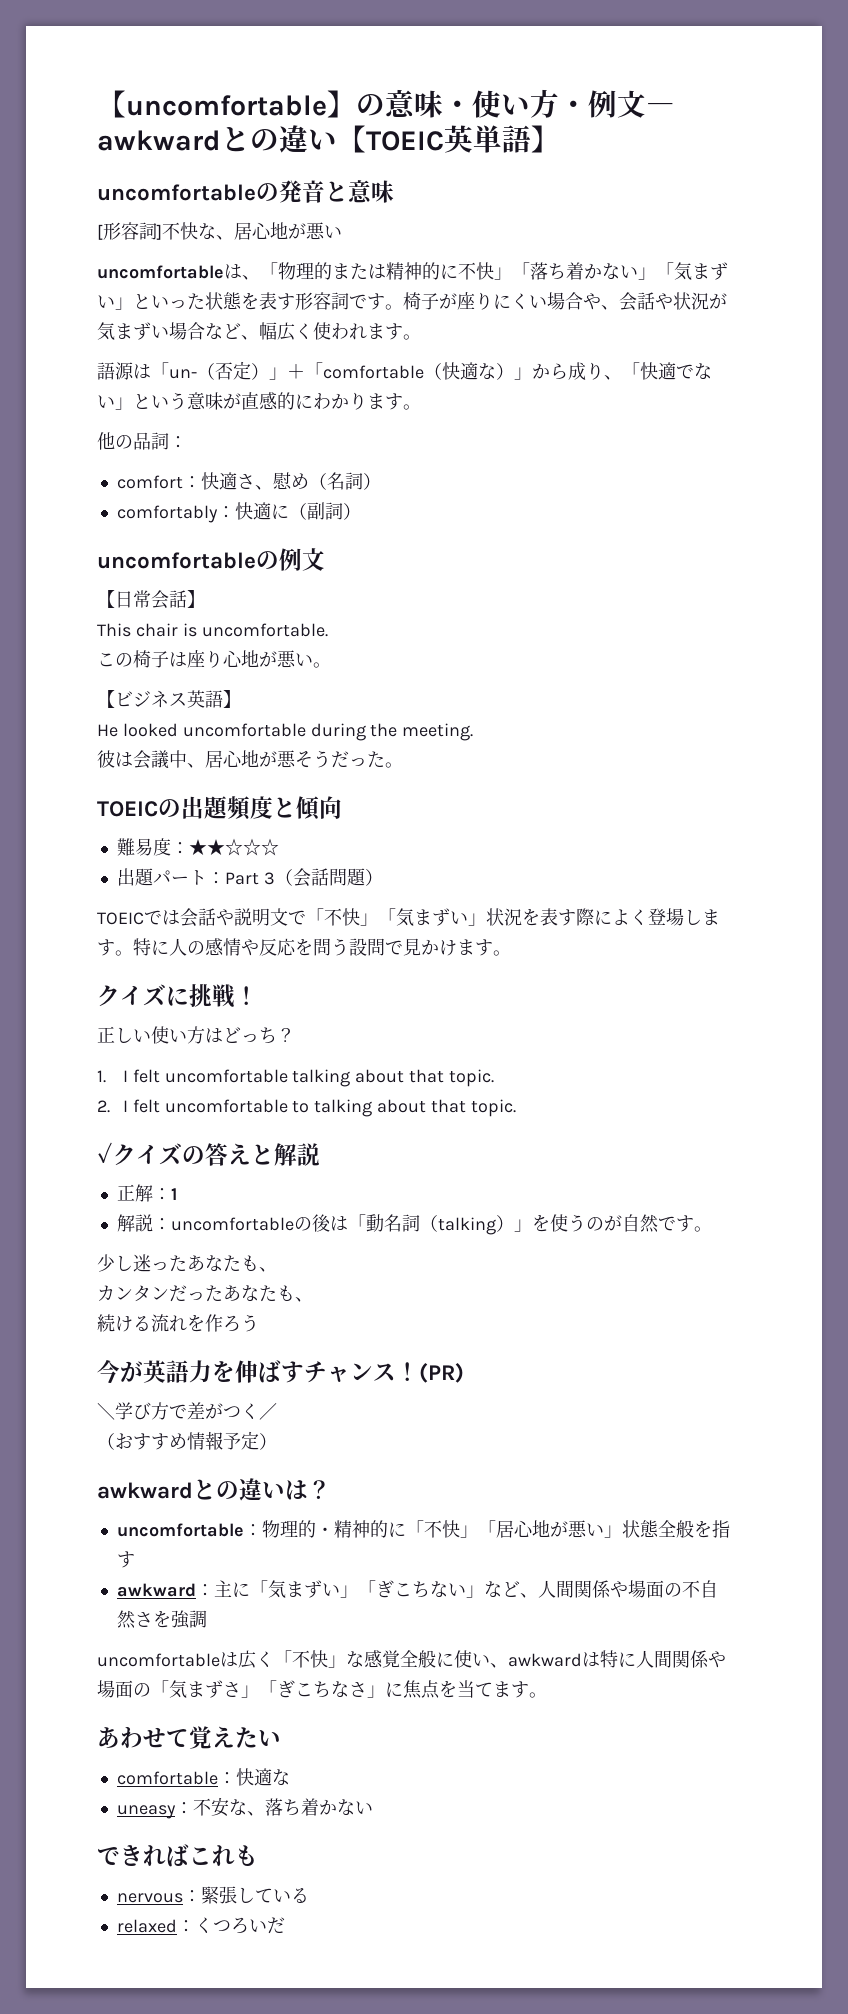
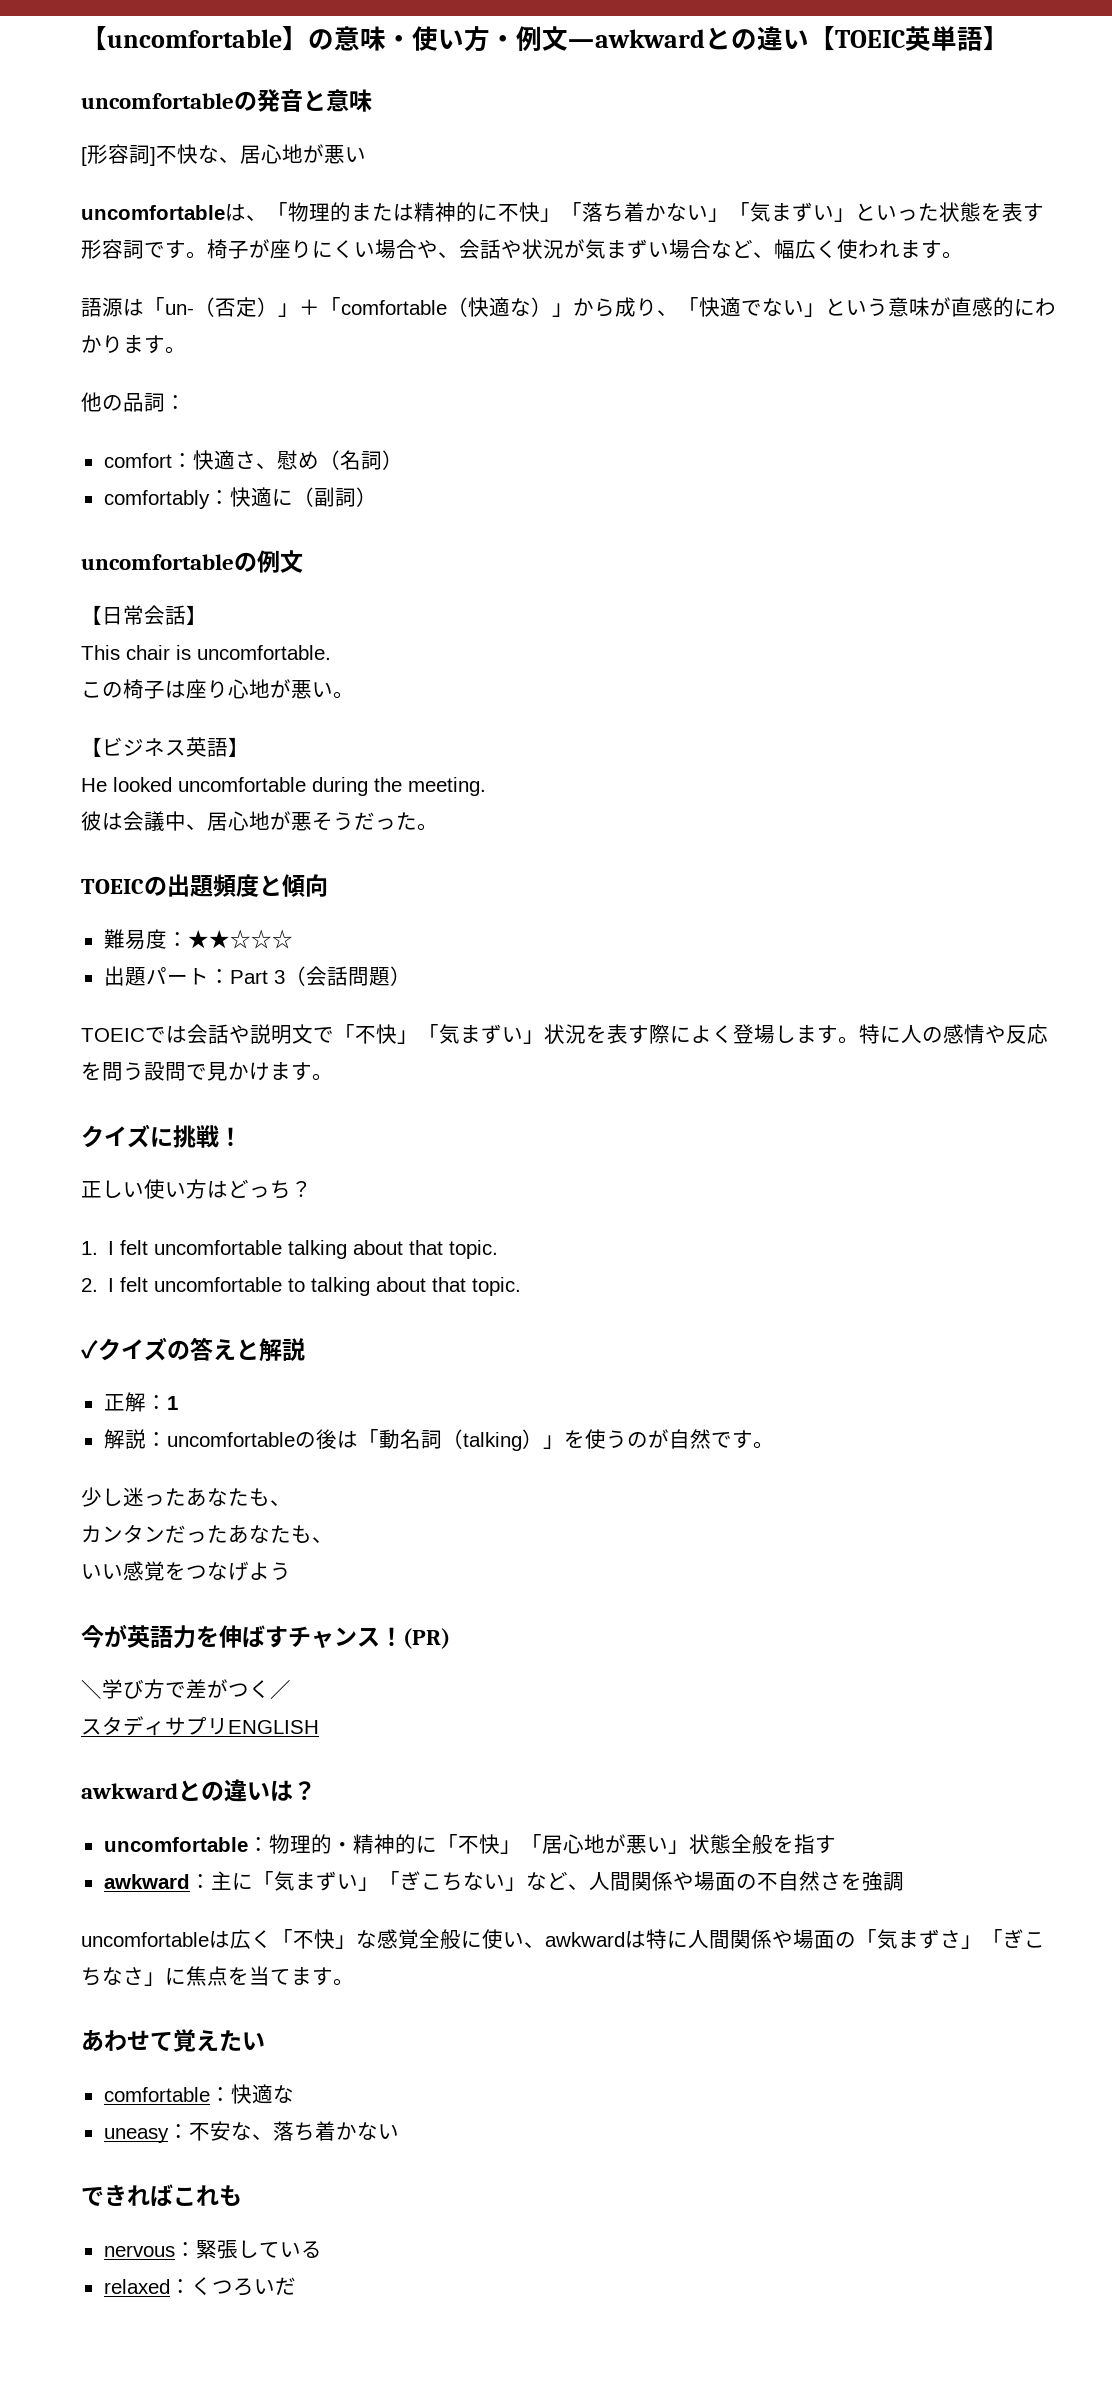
- 続ける流れを作ろう
+ いい感覚をつなげよう
- （おすすめ情報予定）
+ スタディサプリENGLISH

